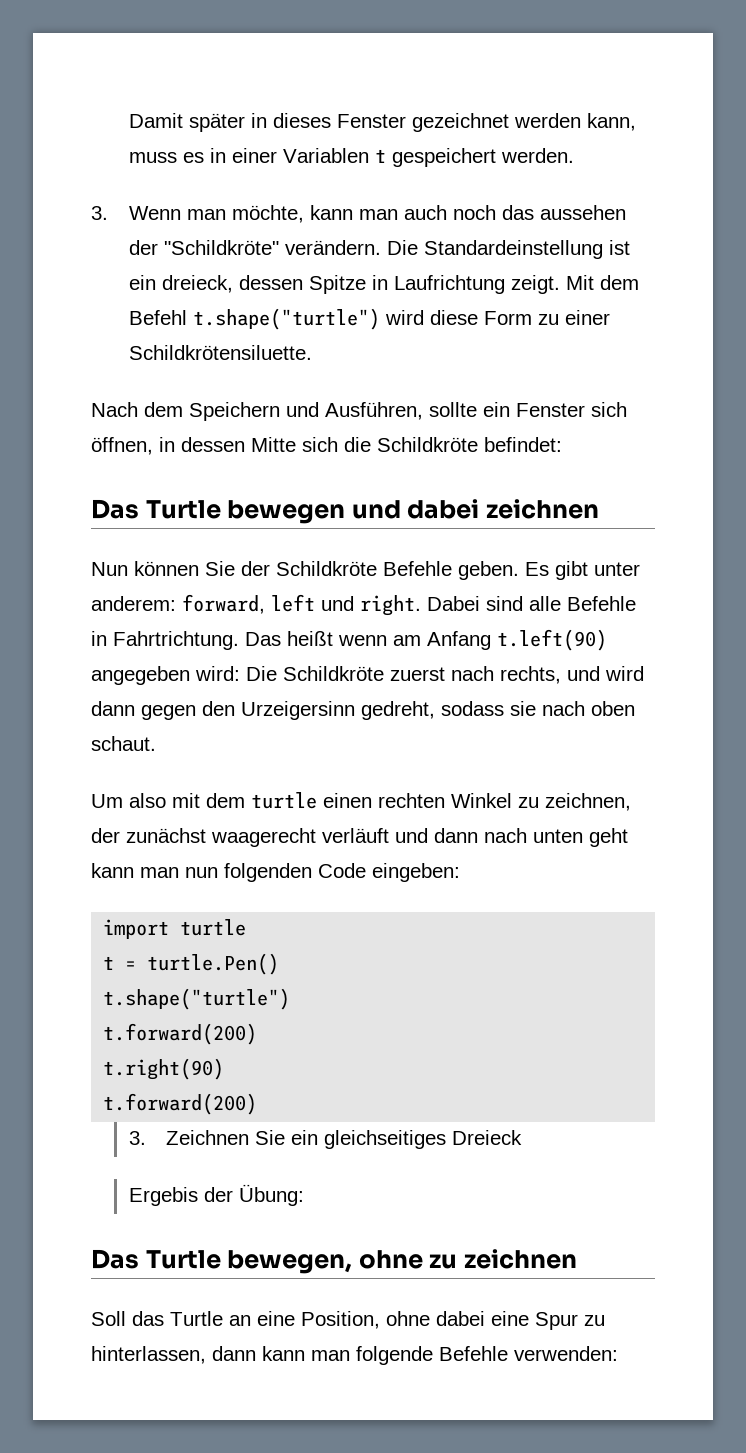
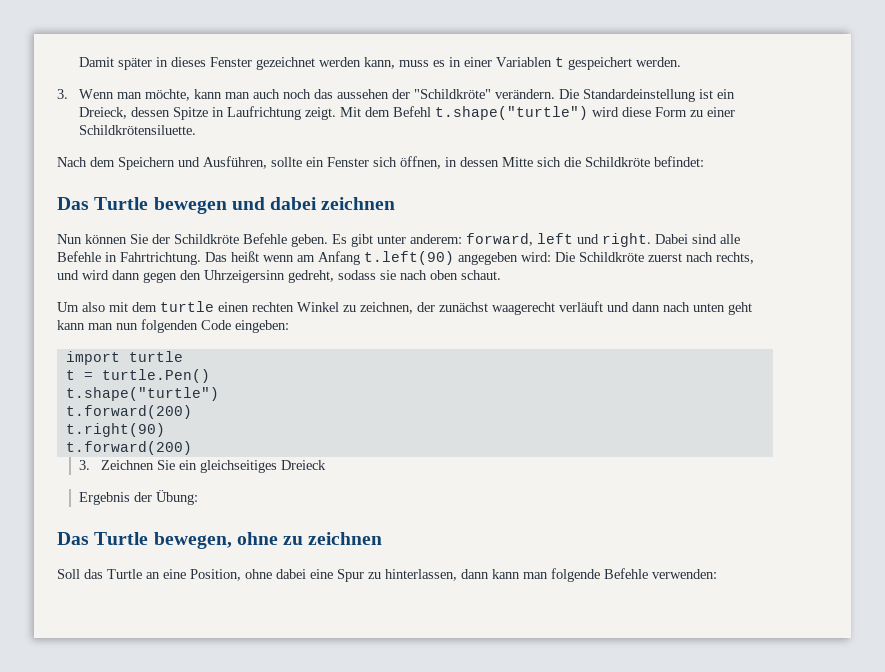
- Die Standardeinstellung ist ein dreieck, dessen Spitze in Laufrichtung zeigt.
+ Die Standardeinstellung ist ein Dreieck, dessen Spitze in Laufrichtung zeigt.
- Das heißt wenn am Anfang t.left(90) angegeben wird: Die Schildkröte zuerst nach rechts, und wird dann gegen den Urzeigersinn gedreht, sodass sie nach oben schaut.
+ Das heißt wenn am Anfang t.left(90) angegeben wird: Die Schildkröte zuerst nach rechts, und wird dann gegen den Uhrzeigersinn gedreht, sodass sie nach oben schaut.
- Ergebis der Übung:
+ Ergebnis der Übung:

